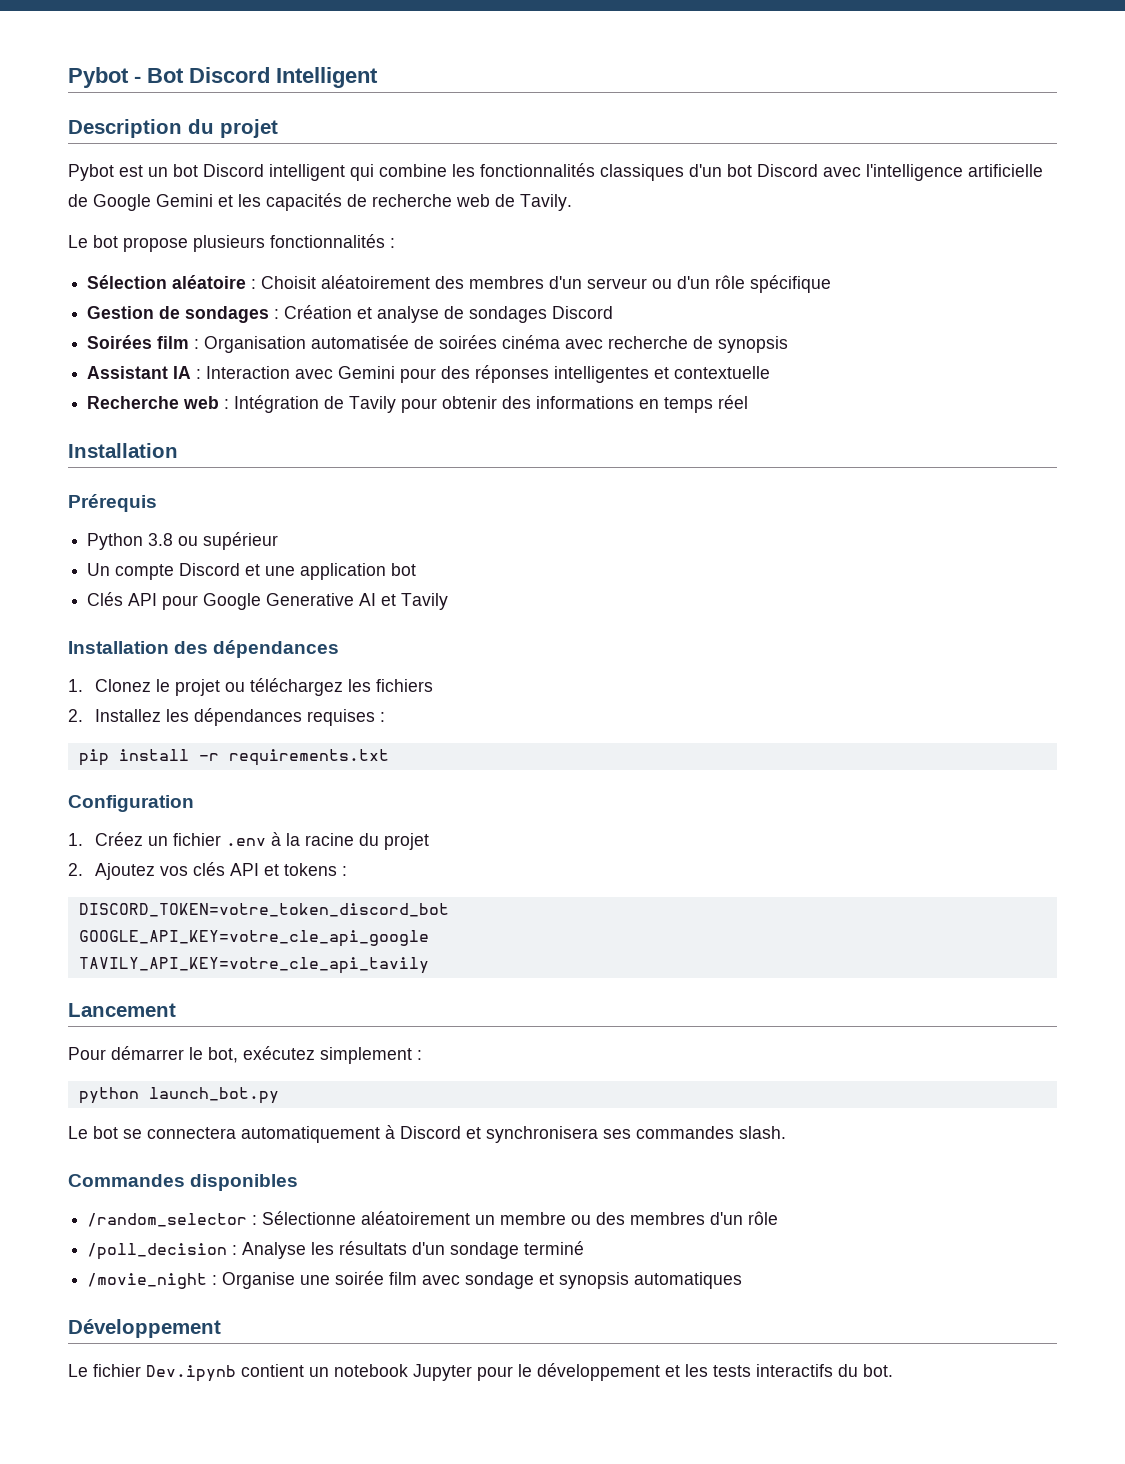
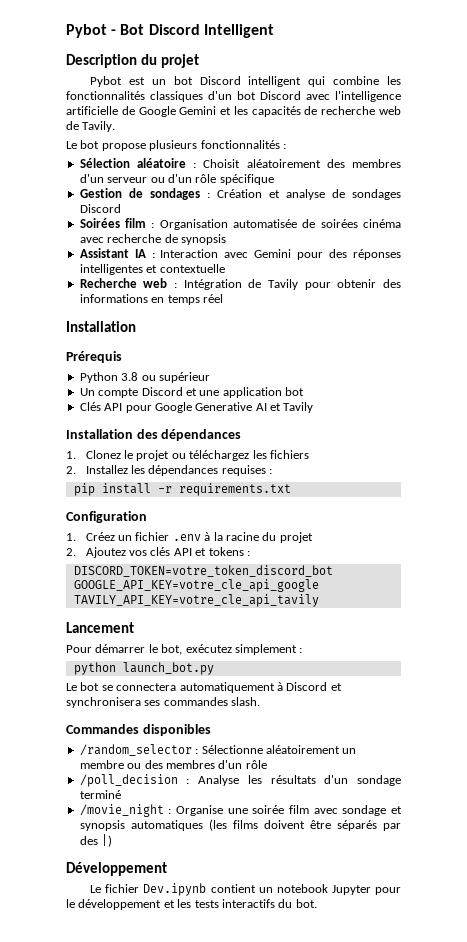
- /movie_night : Organise une soirée film avec sondage et synopsis automatiques
+ /movie_night : Organise une soirée film avec sondage et synopsis automatiques (les films doivent être séparés par des |)

